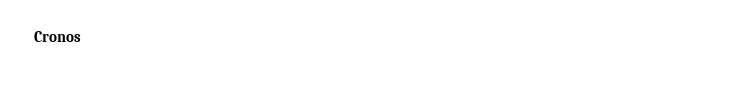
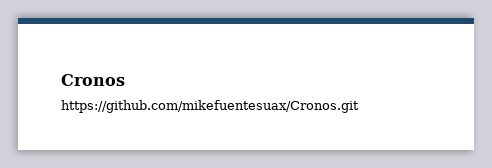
+ https://github.com/mikefuentesuax/Cronos.git

